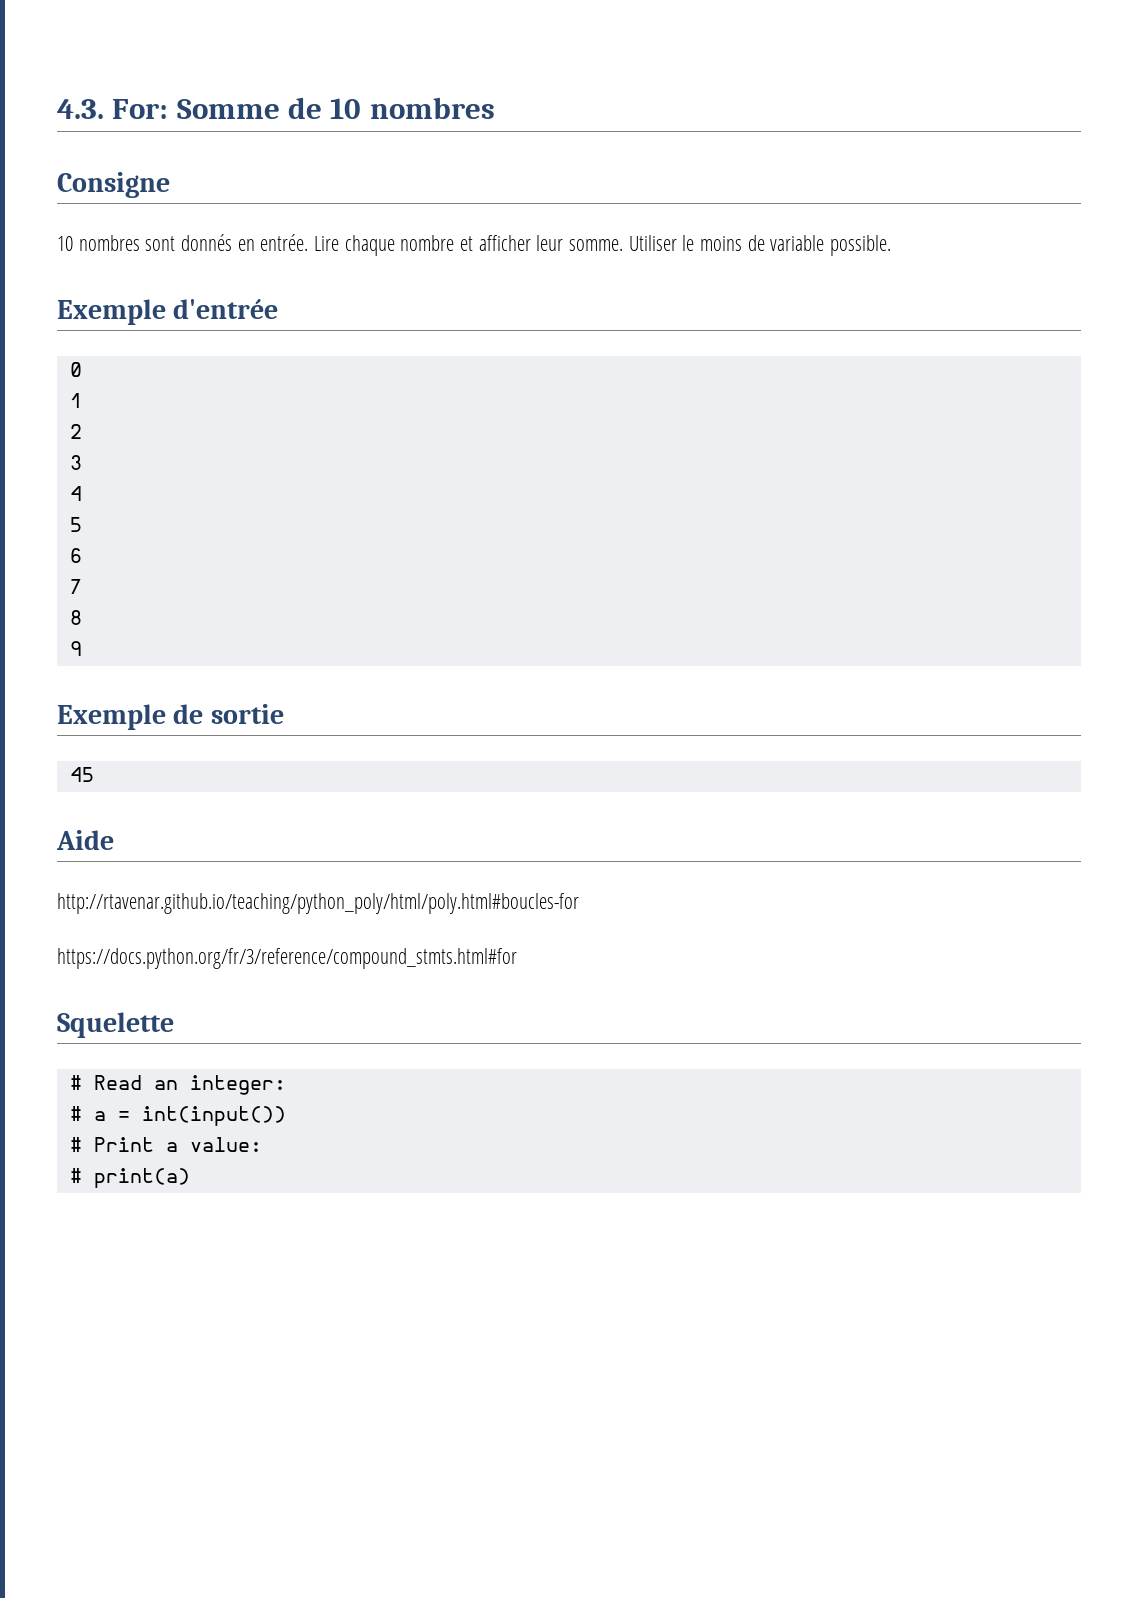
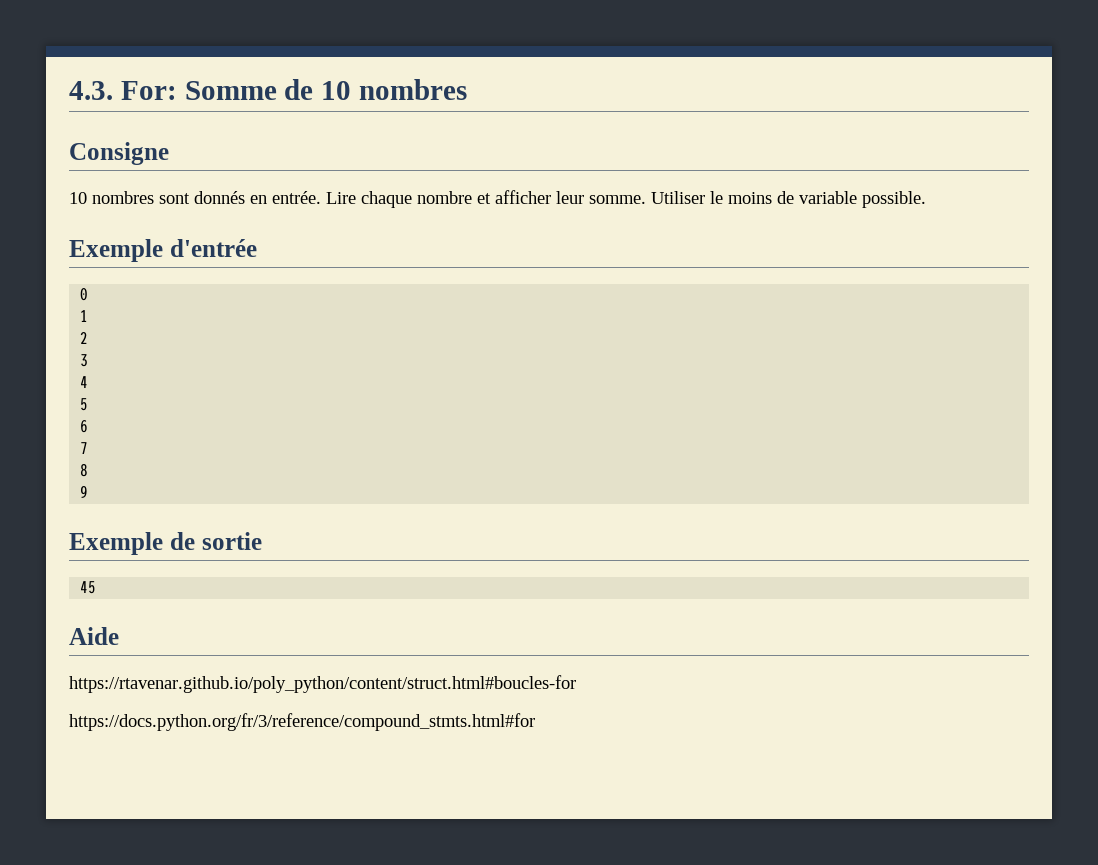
- http://rtavenar.github.io/teaching/python_poly/html/poly.html#boucles-for
+ https://rtavenar.github.io/poly_python/content/struct.html#boucles-for
- Squelette
- # Read an integer:
- # a = int(input())
- # Print a value:
- # print(a)

